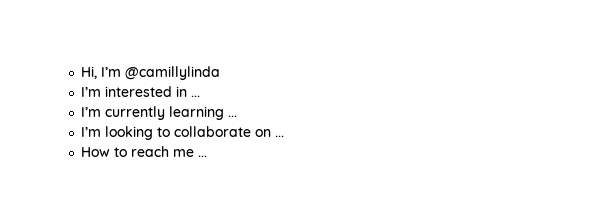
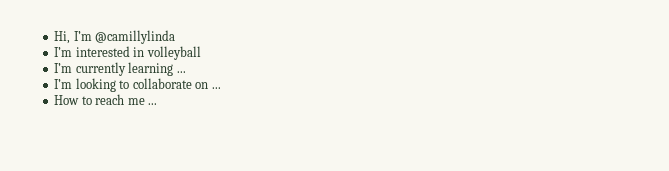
- I’m interested in ...
+ I’m interested in volleyball

